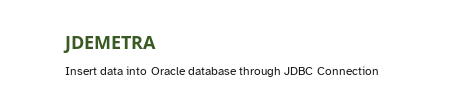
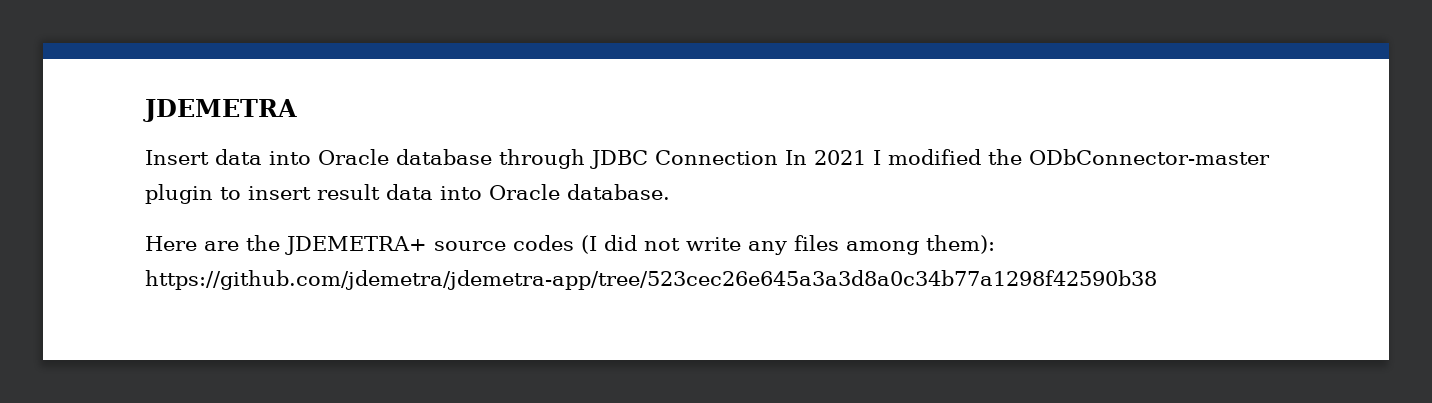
- Insert data into Oracle database through JDBC Connection
+ Insert data into Oracle database through JDBC Connection In 2021 I modified the ODbConnector-master plugin to insert result data into Oracle database.
+ Here are the JDEMETRA+ source codes (I did not write any files among them): https://github.com/jdemetra/jdemetra-app/tree/523cec26e645a3a3d8a0c34b77a1298f42590b38

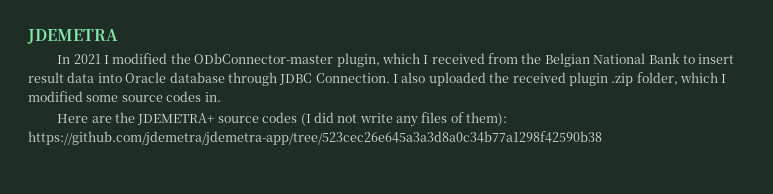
- Insert data into Oracle database through JDBC Connection In 2021 I modified the ODbConnector-master plugin to insert result data into Oracle database.
+ In 2021 I modified the ODbConnector-master plugin, which I received from the Belgian National Bank to insert result data into Oracle database through JDBC Connection. I also uploaded the received plugin .zip folder, which I modified some source codes in.
- Here are the JDEMETRA+ source codes (I did not write any files among them): https://github.com/jdemetra/jdemetra-app/tree/523cec26e645a3a3d8a0c34b77a1298f42590b38
+ Here are the JDEMETRA+ source codes (I did not write any files of them): https://github.com/jdemetra/jdemetra-app/tree/523cec26e645a3a3d8a0c34b77a1298f42590b38

